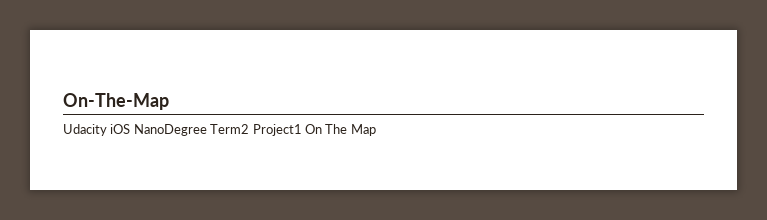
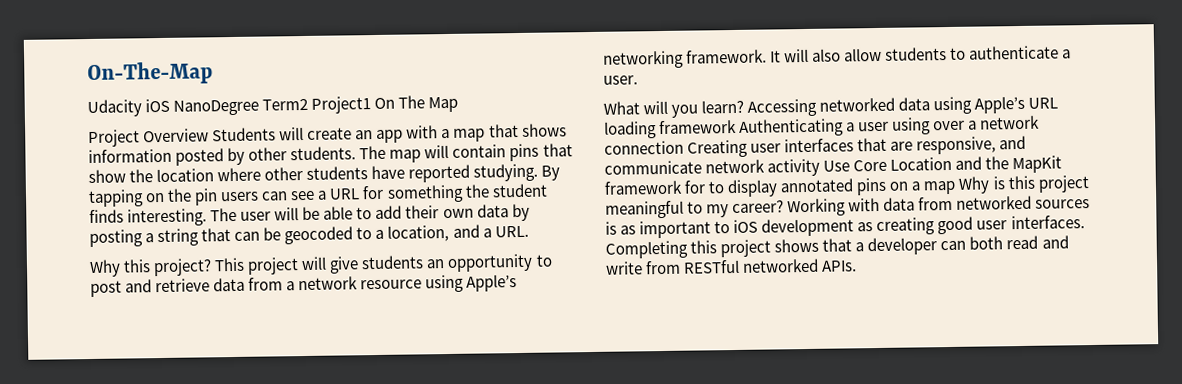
+ Project Overview Students will create an app with a map that shows information posted by other students. The map will contain pins that show the location where other students have reported studying. By tapping on the pin users can see a URL for something the student finds interesting. The user will be able to add their own data by posting a string that can be geocoded to a location, and a URL.
+ Why this project? This project will give students an opportunity to post and retrieve data from a network resource using Apple’s networking framework. It will also allow students to authenticate a user.
+ What will you learn? Accessing networked data using Apple’s URL loading framework Authenticating a user using over a network connection Creating user interfaces that are responsive, and communicate network activity Use Core Location and the MapKit framework for to display annotated pins on a map Why is this project meaningful to my career? Working with data from networked sources is as important to iOS development as creating good user interfaces. Completing this project shows that a developer can both read and write from RESTful networked APIs.

